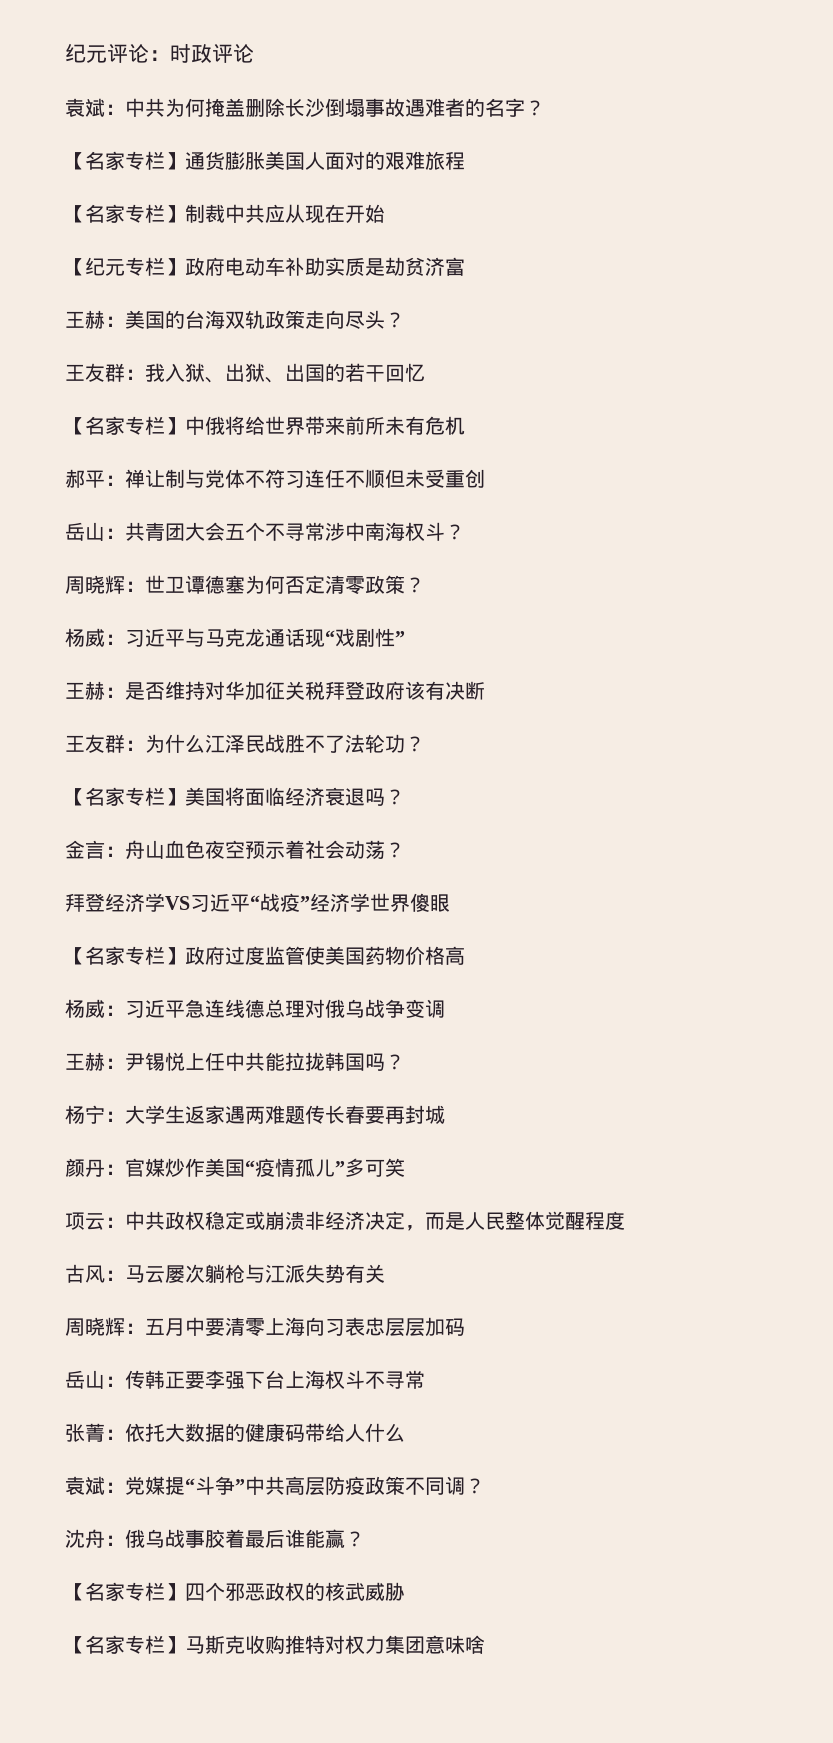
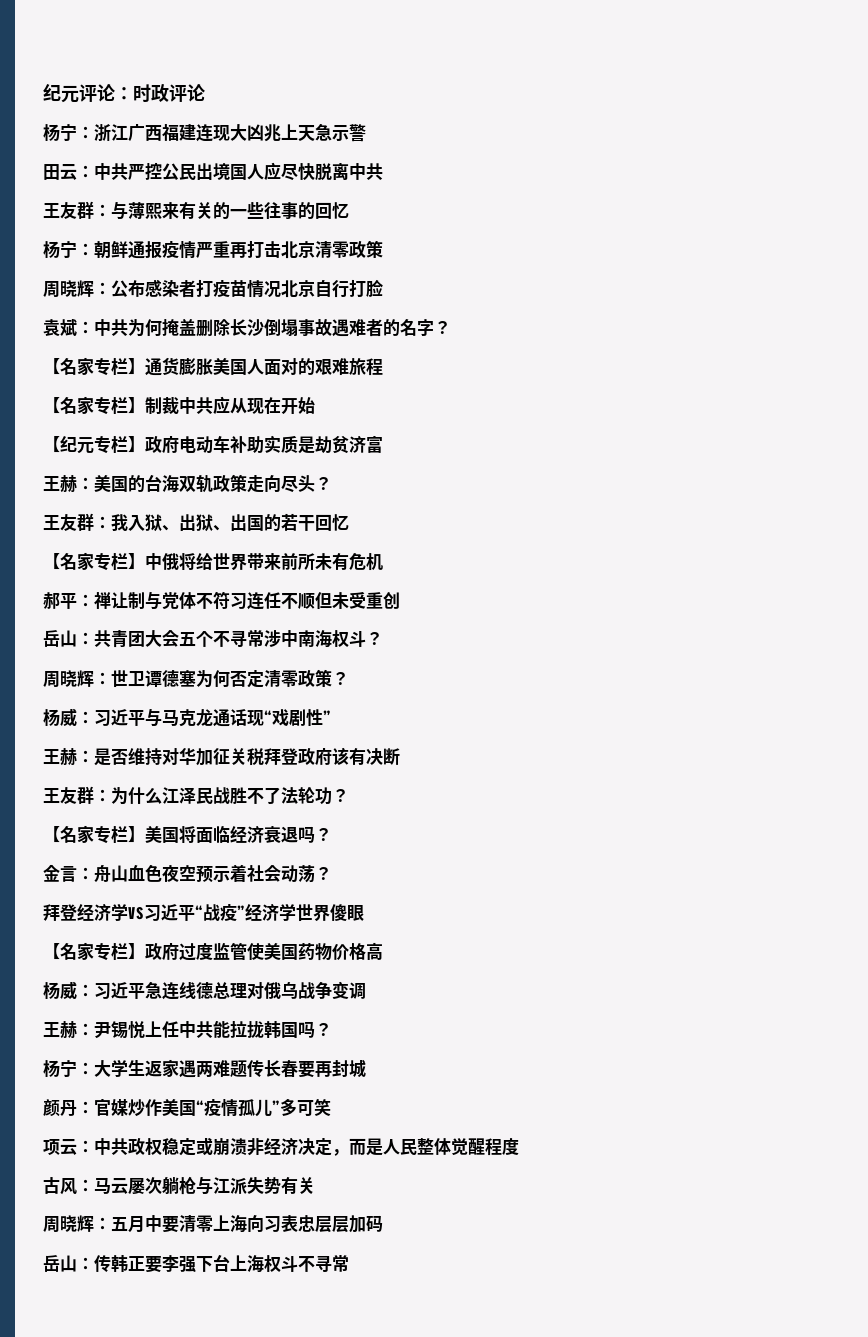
+ 杨宁：浙江广西福建连现大凶兆上天急示警
+ 田云：中共严控公民出境国人应尽快脱离中共
+ 王友群：与薄熙来有关的一些往事的回忆
+ 杨宁：朝鲜通报疫情严重再打击北京清零政策
+ 周晓辉：公布感染者打疫苗情况北京自行打脸
- 张菁：依托大数据的健康码带给人什么
- 袁斌：党媒提“斗争”中共高层防疫政策不同调？
- 沈舟：俄乌战事胶着最后谁能赢？
- 【名家专栏】四个邪恶政权的核武威胁
- 【名家专栏】马斯克收购推特对权力集团意味啥

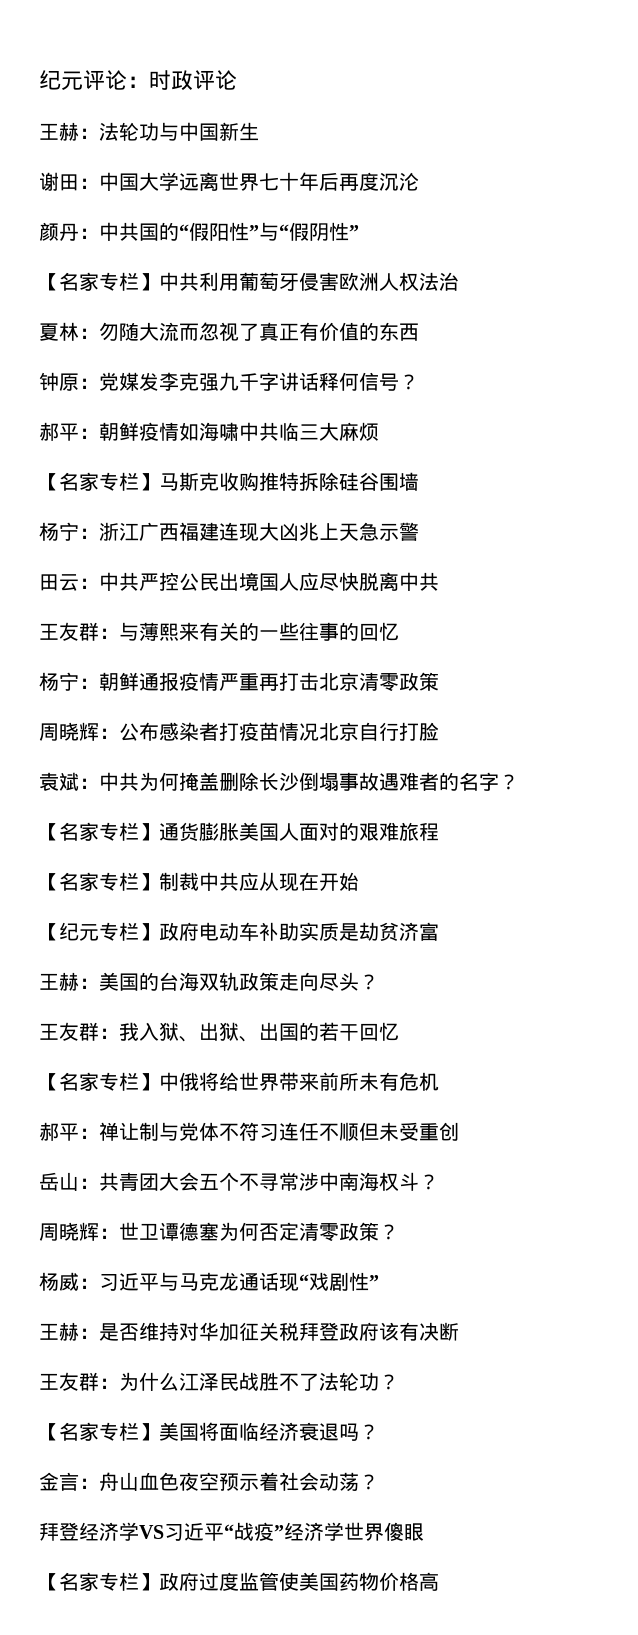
+ 王赫：法轮功与中国新生
+ 谢田：中国大学远离世界七十年后再度沉沦
+ 颜丹：中共国的“假阳性”与“假阴性”
+ 【名家专栏】中共利用葡萄牙侵害欧洲人权法治
+ 夏林：勿随大流而忽视了真正有价值的东西
+ 钟原：党媒发李克强九千字讲话释何信号？
+ 郝平：朝鲜疫情如海啸中共临三大麻烦
+ 【名家专栏】马斯克收购推特拆除硅谷围墙
- 杨威：习近平急连线德总理对俄乌战争变调
- 王赫：尹锡悦上任中共能拉拢韩国吗？
- 杨宁：大学生返家遇两难题传长春要再封城
- 颜丹：官媒炒作美国“疫情孤儿”多可笑
- 项云：中共政权稳定或崩溃非经济决定，而是人民整体觉醒程度
- 古风：马云屡次躺枪与江派失势有关
- 周晓辉：五月中要清零上海向习表忠层层加码
- 岳山：传韩正要李强下台上海权斗不寻常

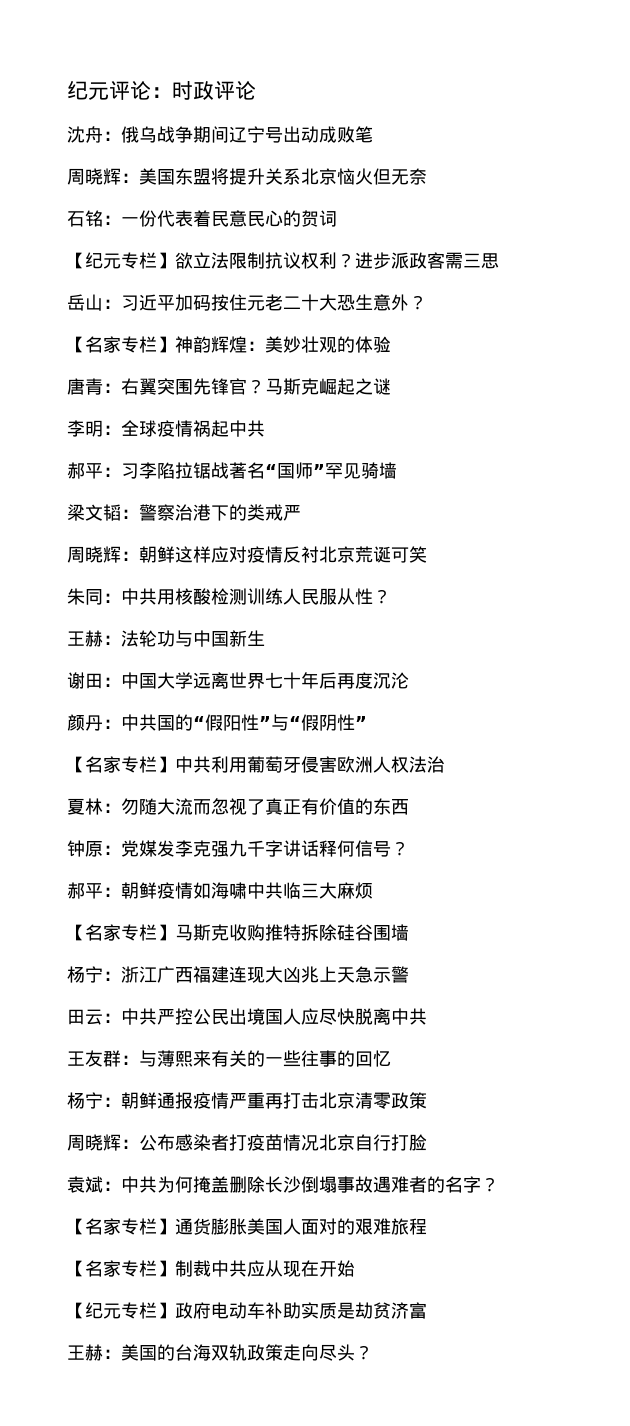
+ 沈舟：俄乌战争期间辽宁号出动成败笔
+ 周晓辉：美国东盟将提升关系北京恼火但无奈
+ 石铭：一份代表着民意民心的贺词
+ 【纪元专栏】欲立法限制抗议权利？进步派政客需三思
+ 岳山：习近平加码按住元老二十大恐生意外？
+ 【名家专栏】神韵辉煌：美妙壮观的体验
+ 唐青：右翼突围先锋官？马斯克崛起之谜
+ 李明：全球疫情祸起中共
+ 郝平：习李陷拉锯战著名“国师”罕见骑墙
+ 梁文韬：警察治港下的类戒严
+ 周晓辉：朝鲜这样应对疫情反衬北京荒诞可笑
+ 朱同：中共用核酸检测训练人民服从性？
- 王友群：我入狱、出狱、出国的若干回忆
- 【名家专栏】中俄将给世界带来前所未有危机
- 郝平：禅让制与党体不符习连任不顺但未受重创
- 岳山：共青团大会五个不寻常涉中南海权斗？
- 周晓辉：世卫谭德塞为何否定清零政策？
- 杨威：习近平与马克龙通话现“戏剧性”
- 王赫：是否维持对华加征关税拜登政府该有决断
- 王友群：为什么江泽民战胜不了法轮功？
- 【名家专栏】美国将面临经济衰退吗？
- 金言：舟山血色夜空预示着社会动荡？
- 拜登经济学VS习近平“战疫”经济学世界傻眼
- 【名家专栏】政府过度监管使美国药物价格高

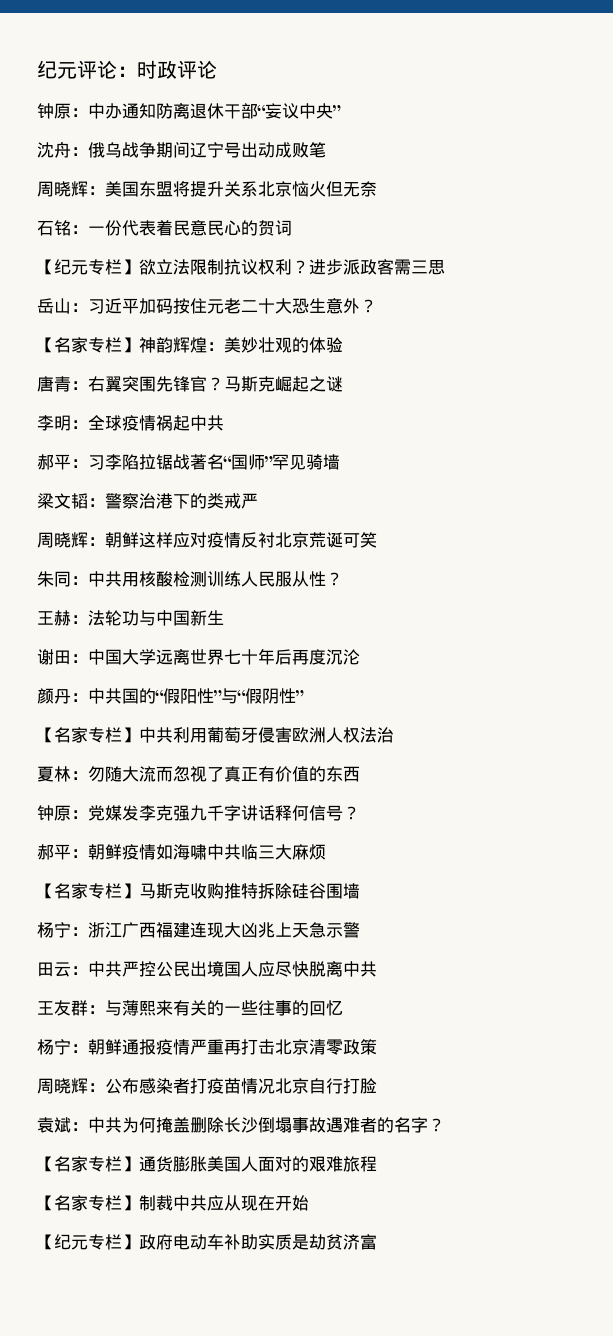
+ 钟原：中办通知防离退休干部“妄议中央”
- 王赫：美国的台海双轨政策走向尽头？

